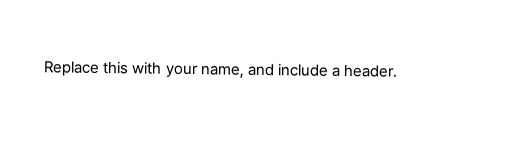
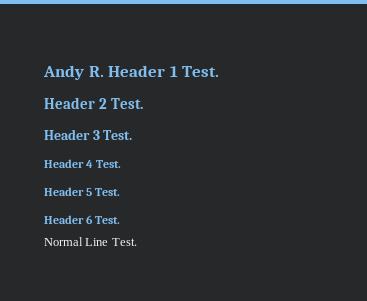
- Replace this with your name, and include a header.
+ Andy R. Header 1 Test.
+ Header 2 Test.
+ Header 3 Test.
+ Header 4 Test.
+ Header 5 Test.
+ Header 6 Test.
+ Normal Line Test.

